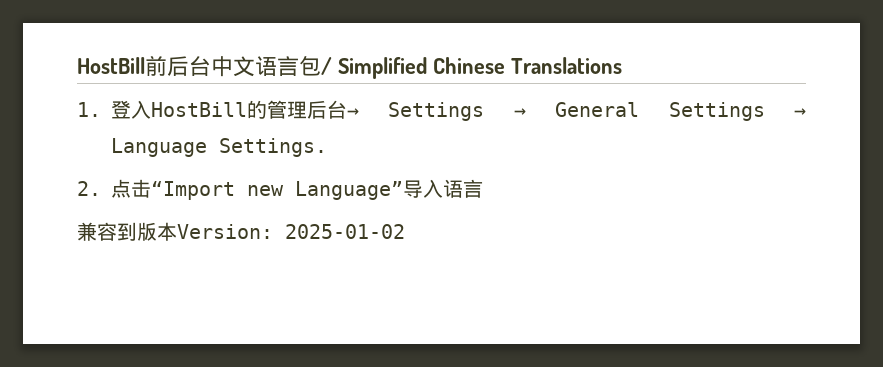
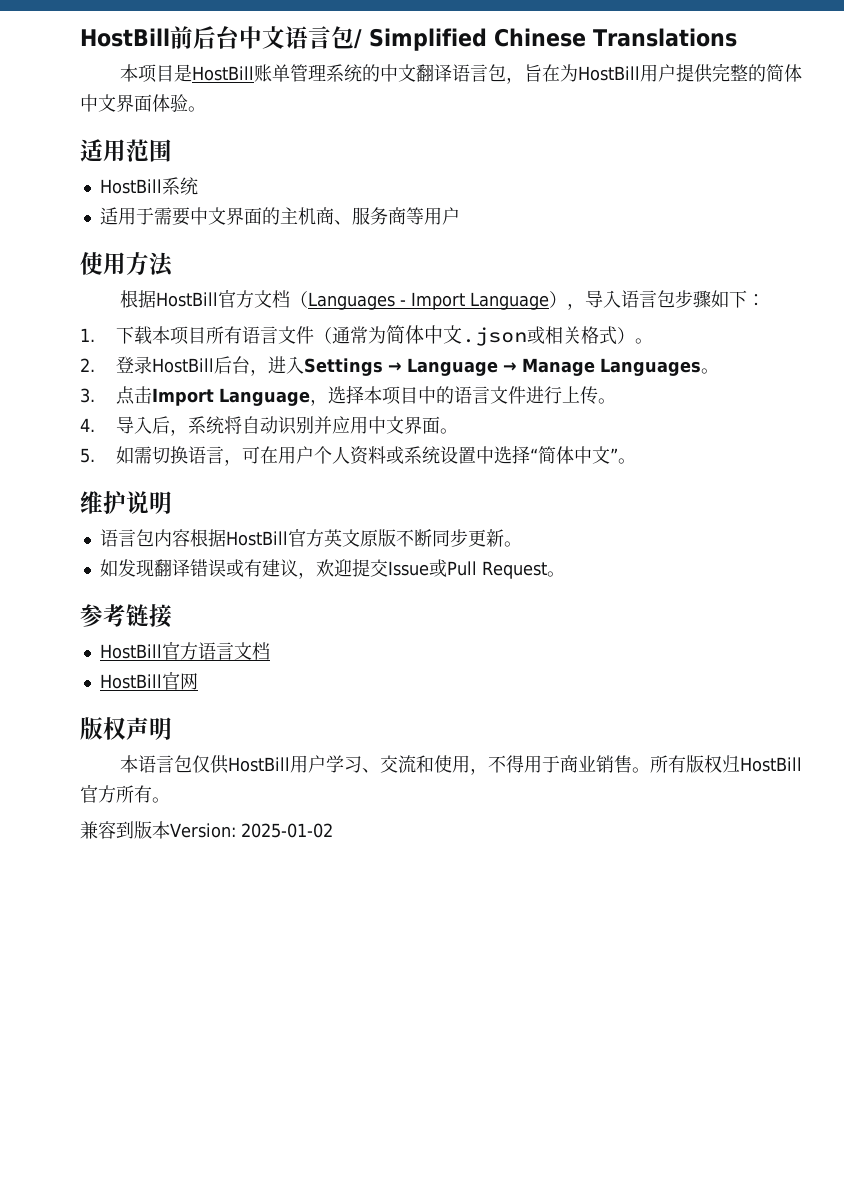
- 1.登入HostBill的管理后台→ Settings → General Settings → Language Settings.
- 2.点击“Import new Language”导入语言
+ 本项目是HostBill账单管理系统的中文翻译语言包，旨在为HostBill用户提供完整的简体中文界面体验。
+ 适用范围
+ HostBill系统
+ 适用于需要中文界面的主机商、服务商等用户
+ 使用方法
+ 根据HostBill官方文档（Languages - Import Language），导入语言包步骤如下：
+ 1.下载本项目所有语言文件（通常为简体中文.json或相关格式）。
+ 2.登录HostBill后台，进入Settings → Language → Manage Languages。
+ 3.点击Import Language，选择本项目中的语言文件进行上传。
+ 4.导入后，系统将自动识别并应用中文界面。
+ 5.如需切换语言，可在用户个人资料或系统设置中选择“简体中文”。
+ 维护说明
+ 语言包内容根据HostBill官方英文原版不断同步更新。
+ 如发现翻译错误或有建议，欢迎提交Issue或Pull Request。
+ 参考链接
+ HostBill官方语言文档
+ HostBill官网
+ 版权声明
+ 本语言包仅供HostBill用户学习、交流和使用，不得用于商业销售。所有版权归HostBill官方所有。

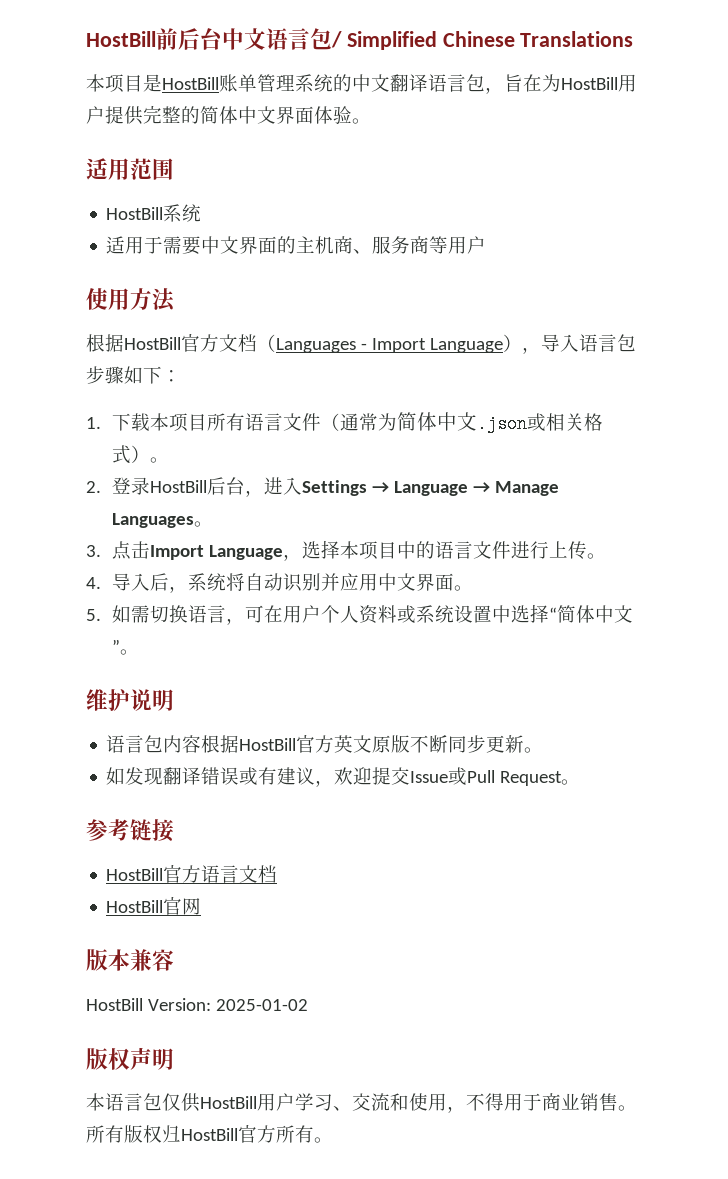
+ 版本兼容
+ HostBill Version: 2025-01-02
- 兼容到版本Version: 2025-01-02

